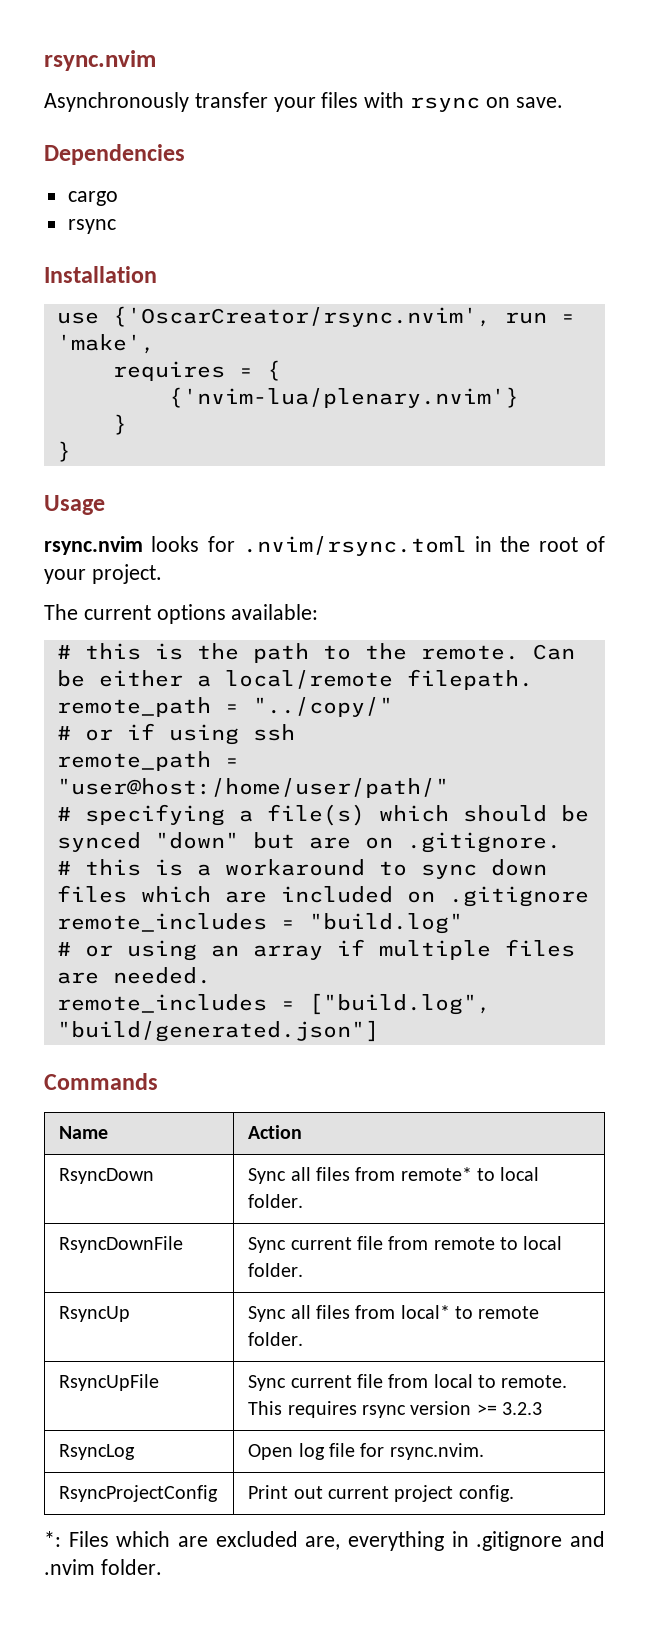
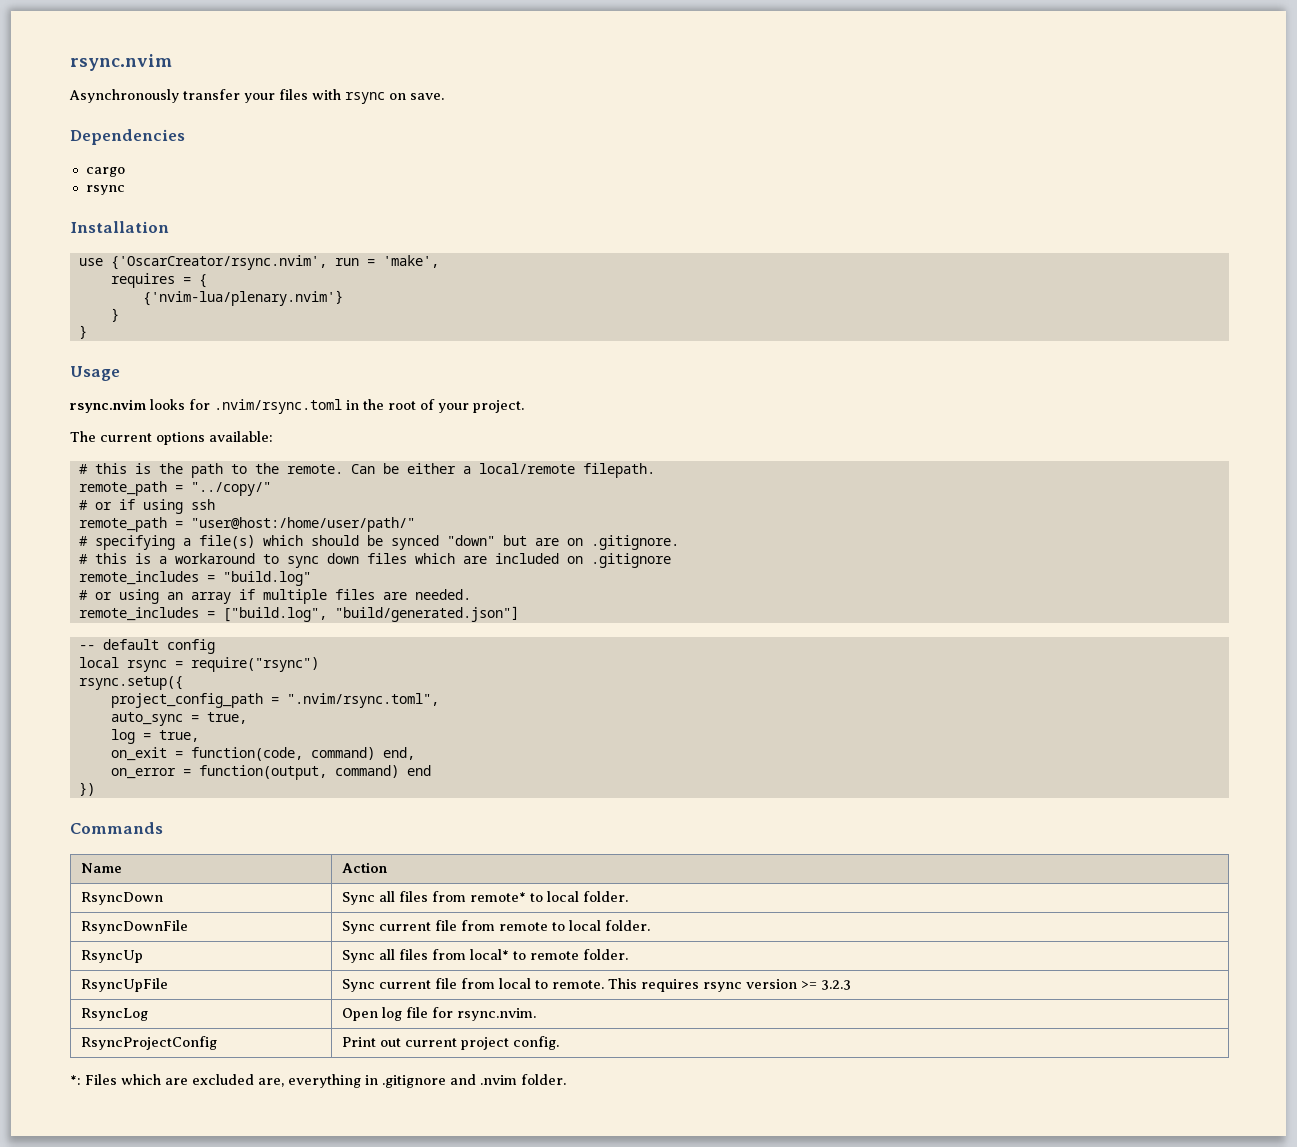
+ -- default config
+ local rsync = require("rsync")
+ rsync.setup({
+ project_config_path = ".nvim/rsync.toml",
+ auto_sync = true,
+ log = true,
+ on_exit = function(code, command) end,
+ on_error = function(output, command) end
+ })

